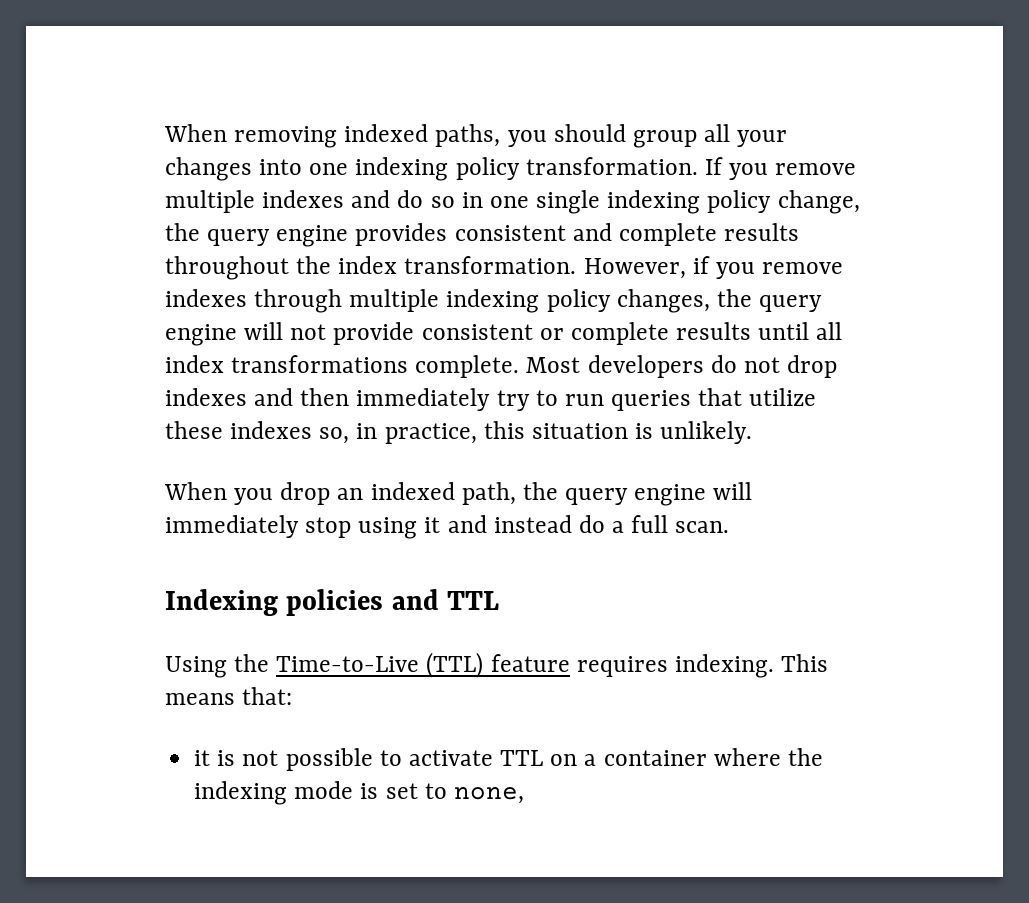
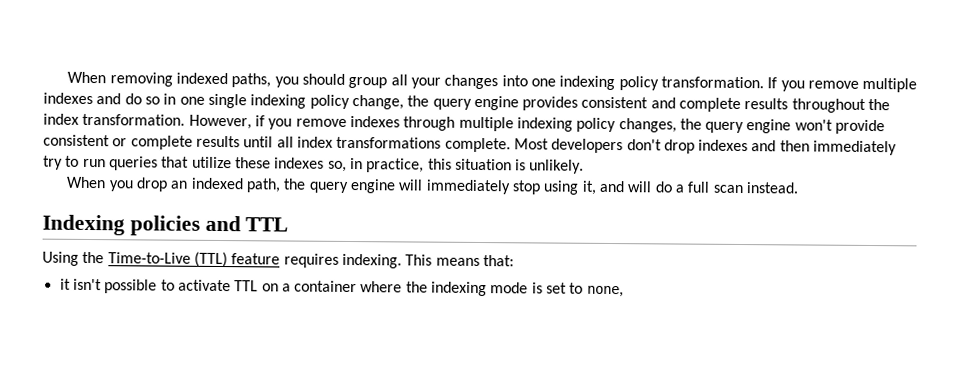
- However, if you remove indexes through multiple indexing policy changes, the query engine will not provide consistent or complete results until all index transformations complete.
+ However, if you remove indexes through multiple indexing policy changes, the query engine won't provide consistent or complete results until all index transformations complete.
- Most developers do not drop indexes and then immediately try to run queries that utilize these indexes so, in practice, this situation is unlikely.
+ Most developers don't drop indexes and then immediately try to run queries that utilize these indexes so, in practice, this situation is unlikely.
- When you drop an indexed path, the query engine will immediately stop using it and instead do a full scan.
+ When you drop an indexed path, the query engine will immediately stop using it, and will do a full scan instead.
- it is not possible to activate TTL on a container where the indexing mode is set to none,
+ it isn't possible to activate TTL on a container where the indexing mode is set to none,

